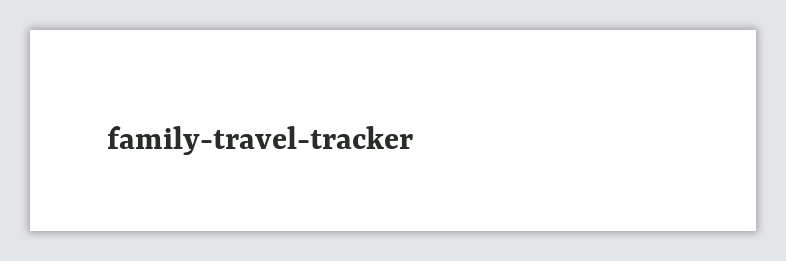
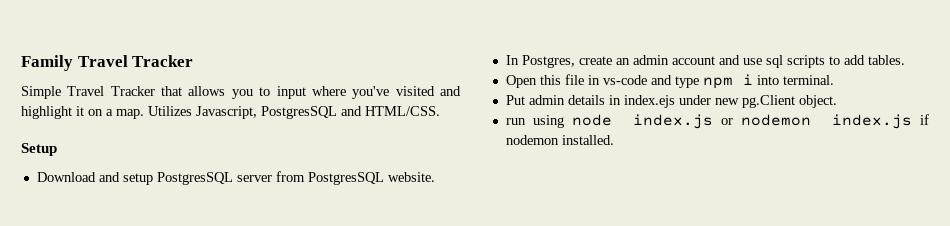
- family-travel-tracker
+ Family Travel Tracker
+ Simple Travel Tracker that allows you to input where you've visited and highlight it on a map. Utilizes Javascript, PostgresSQL and HTML/CSS.
+ Setup
+ Download and setup PostgresSQL server from PostgresSQL website.
+ In Postgres, create an admin account and use sql scripts to add tables.
+ Open this file in vs-code and type npm i into terminal.
+ Put admin details in index.ejs under new pg.Client object.
+ run using node index.js or nodemon index.js if nodemon installed.

